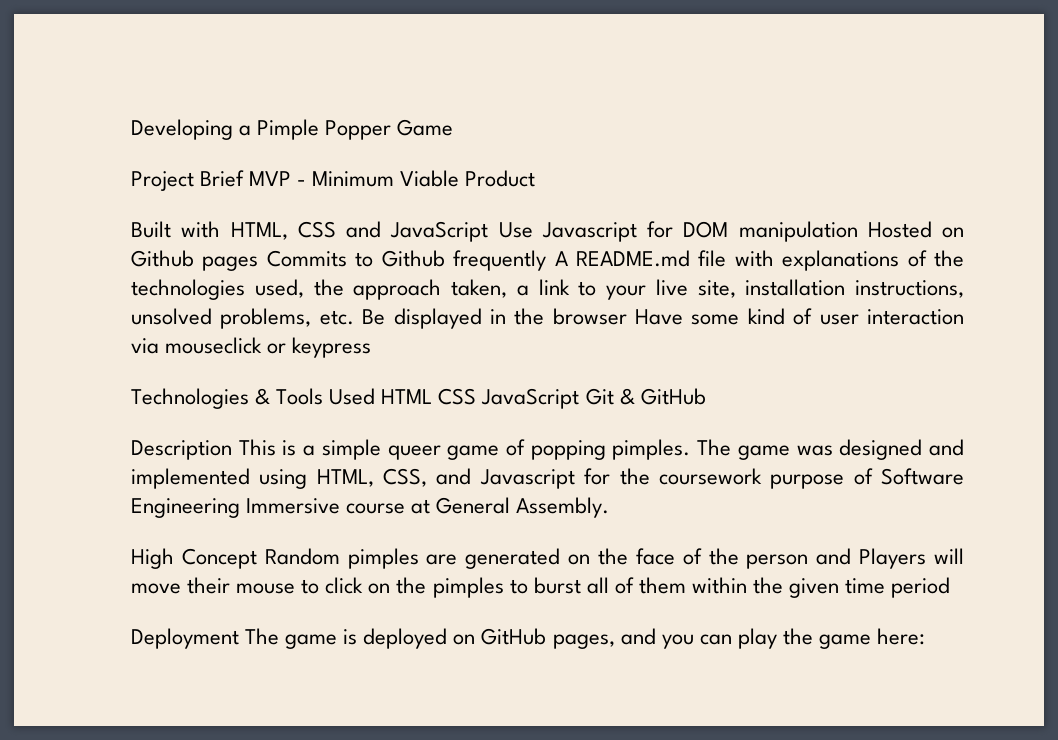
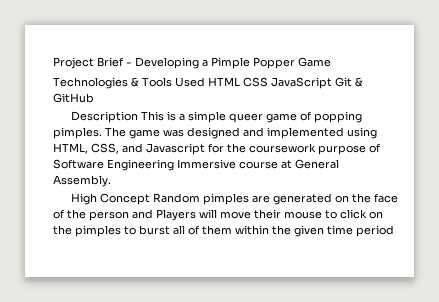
- Developing a Pimple Popper Game
+ Project Brief - Developing a Pimple Popper Game
- Project Brief MVP - Minimum Viable Product
- Built with HTML, CSS and JavaScript Use Javascript for DOM manipulation Hosted on Github pages Commits to Github frequently A README.md file with explanations of the technologies used, the approach taken, a link to your live site, installation instructions, unsolved problems, etc. Be displayed in the browser Have some kind of user interaction via mouseclick or keypress
- Deployment The game is deployed on GitHub pages, and you can play the game here:

